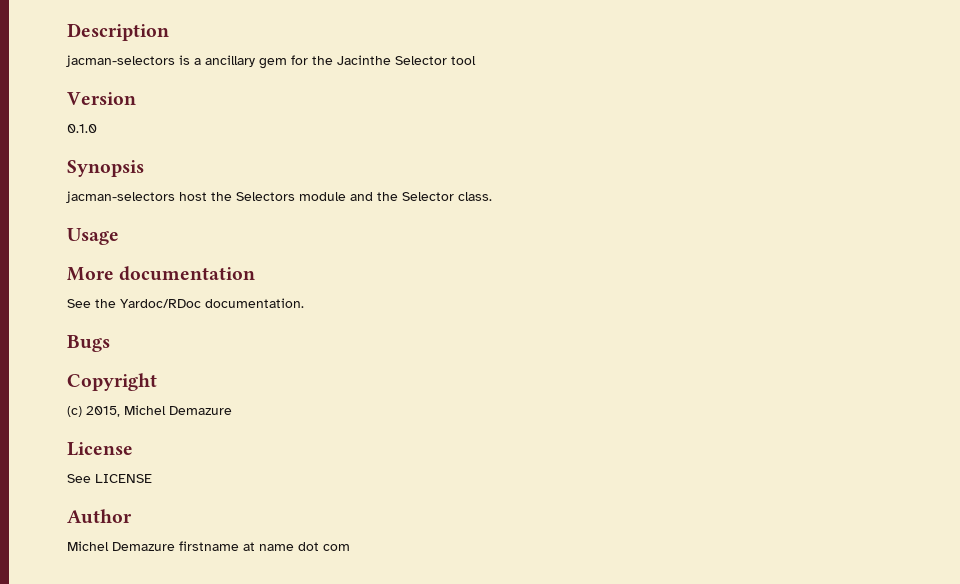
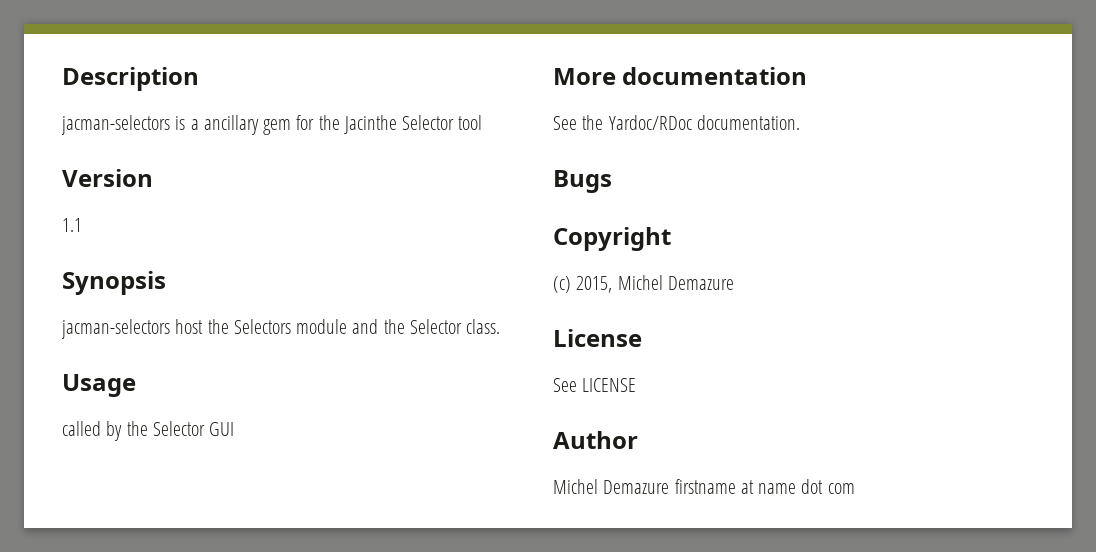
- 0.1.0
+ 1.1
+ called by the Selector GUI

